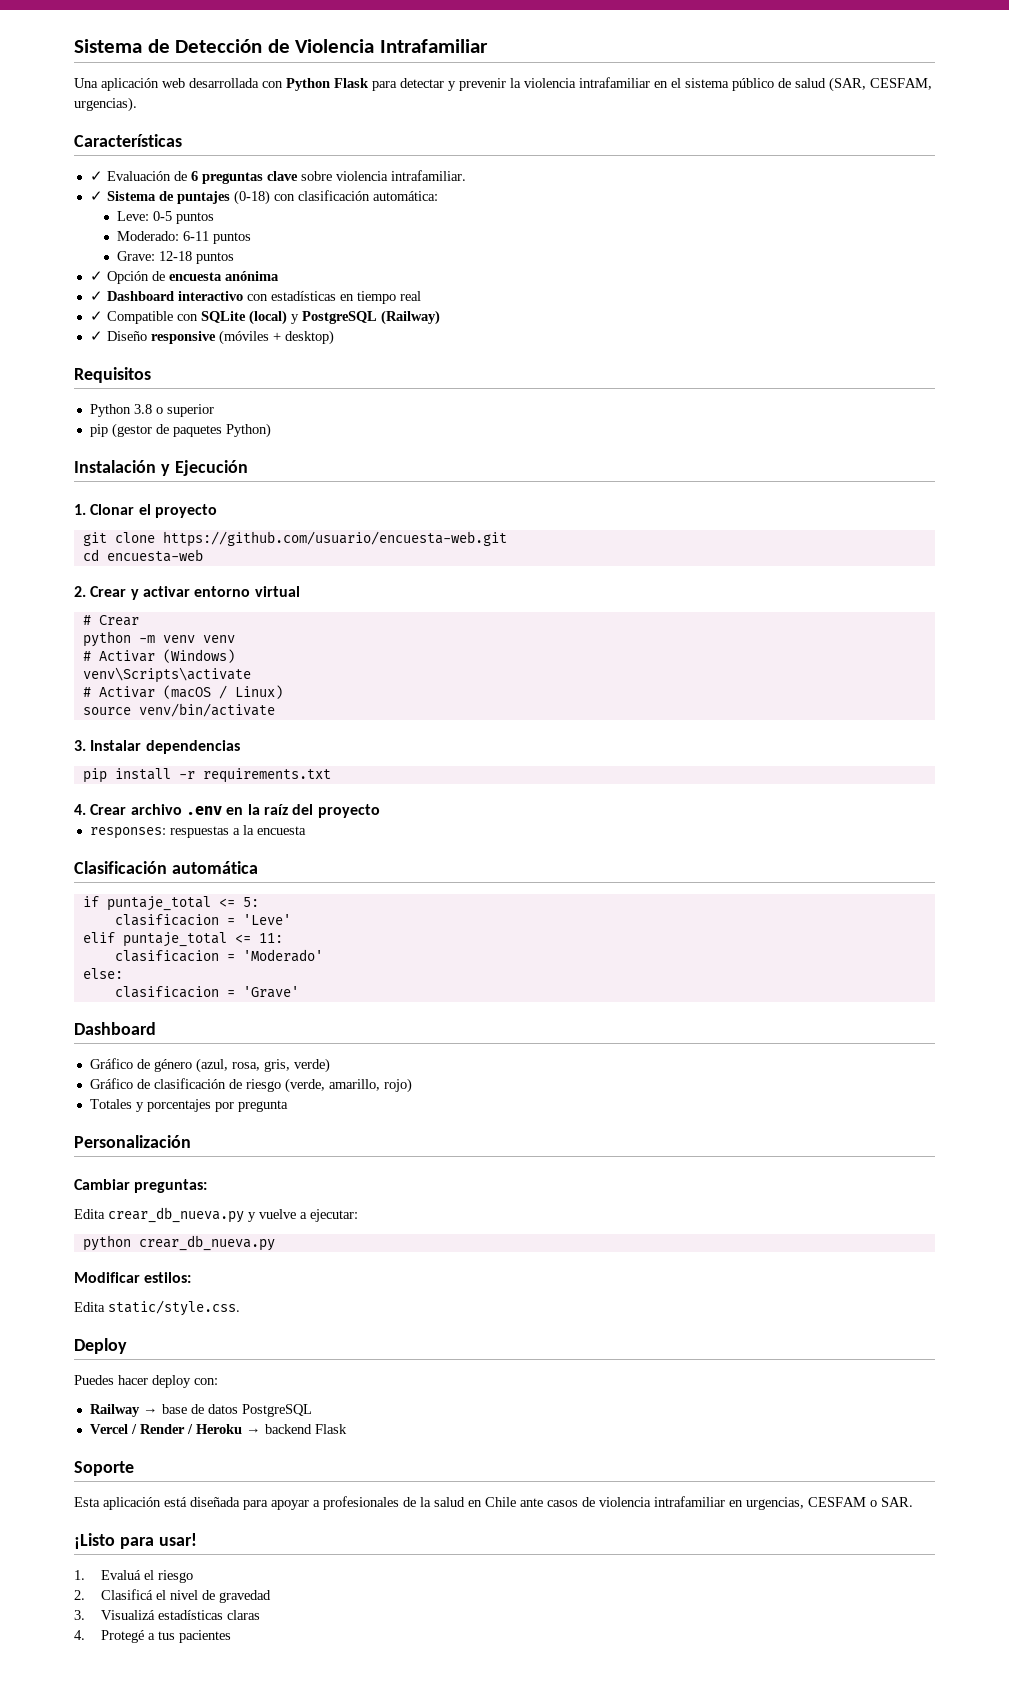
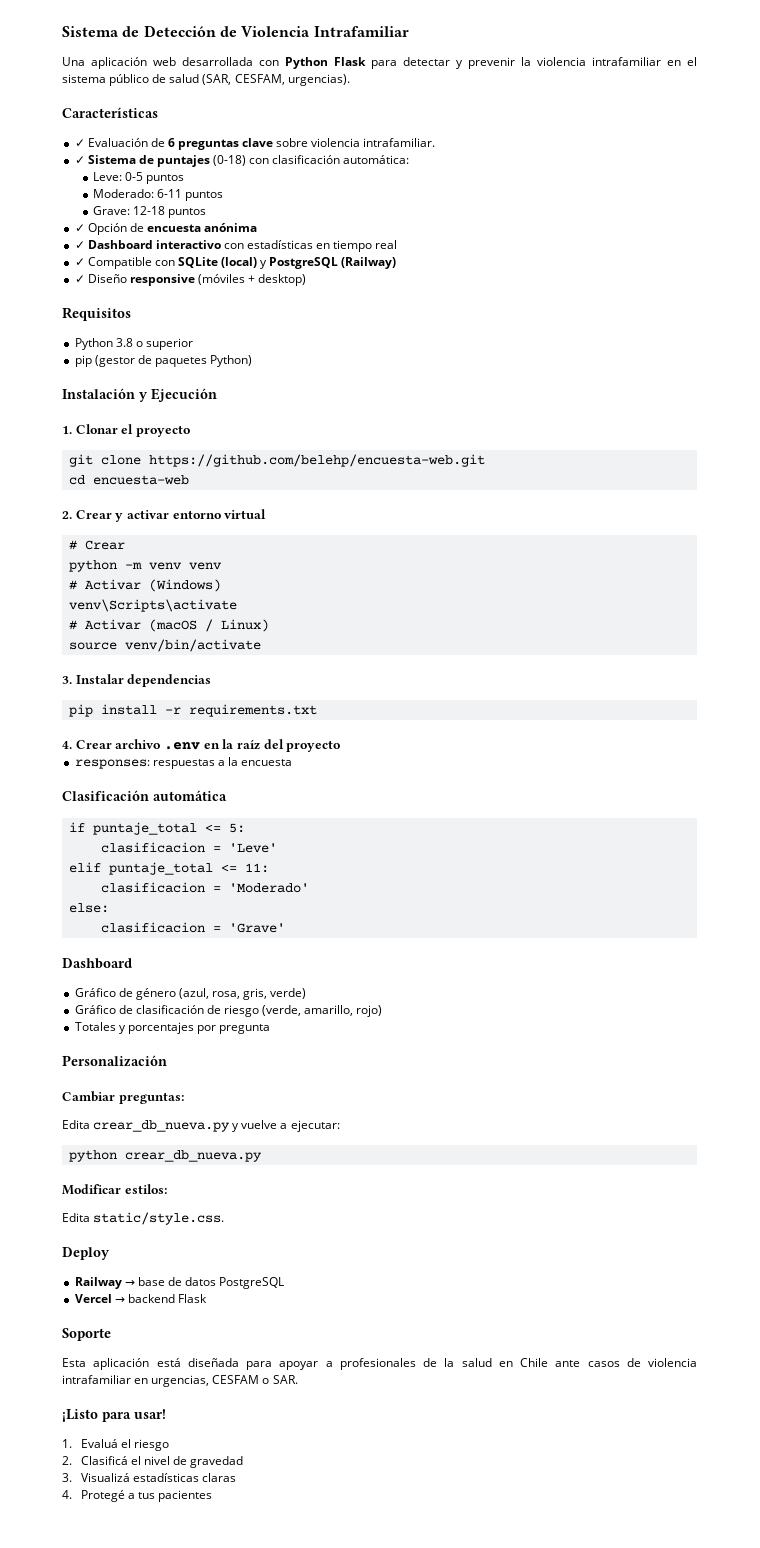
- git clone https://github.com/usuario/encuesta-web.git
+ git clone https://github.com/belehp/encuesta-web.git
- Puedes hacer deploy con:
- Vercel / Render / Heroku → backend Flask
+ Vercel → backend Flask

